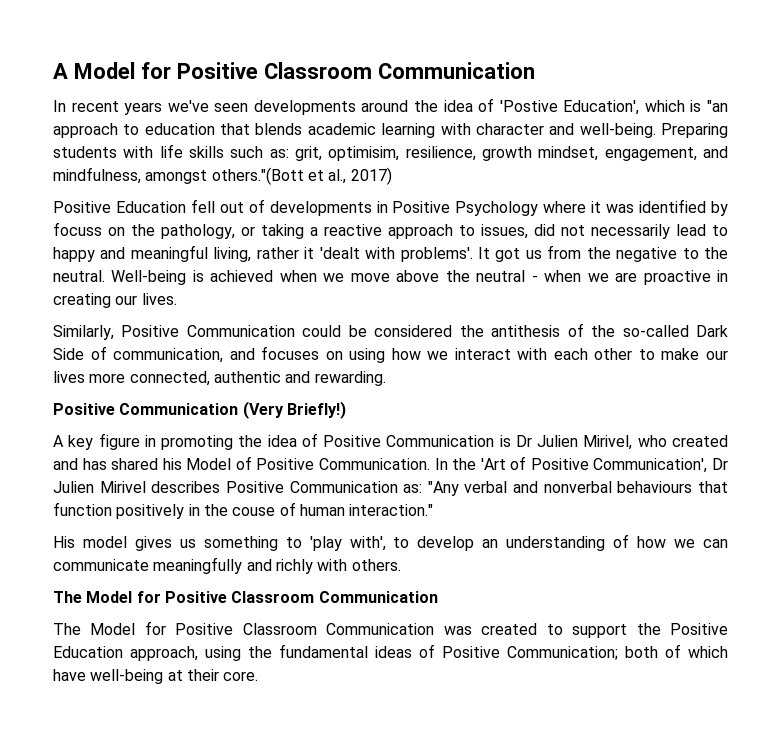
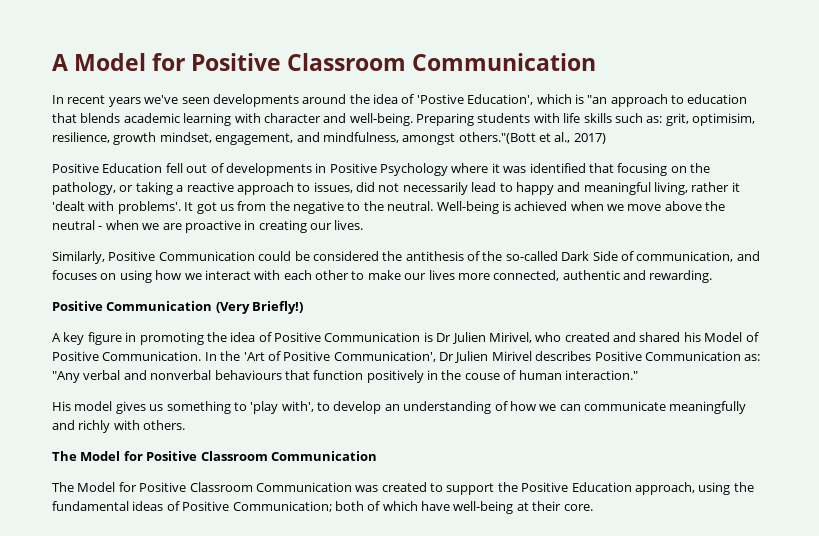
- Positive Education fell out of developments in Positive Psychology where it was identified by focuss on the pathology, or taking a reactive approach to issues, did not necessarily lead to happy and meaningful living, rather it 'dealt with problems'.
+ Positive Education fell out of developments in Positive Psychology where it was identified that focusing on the pathology, or taking a reactive approach to issues, did not necessarily lead to happy and meaningful living, rather it 'dealt with problems'.
- A key figure in promoting the idea of Positive Communication is Dr Julien Mirivel, who created and has shared his Model of Positive Communication.
+ A key figure in promoting the idea of Positive Communication is Dr Julien Mirivel, who created and shared his Model of Positive Communication.

